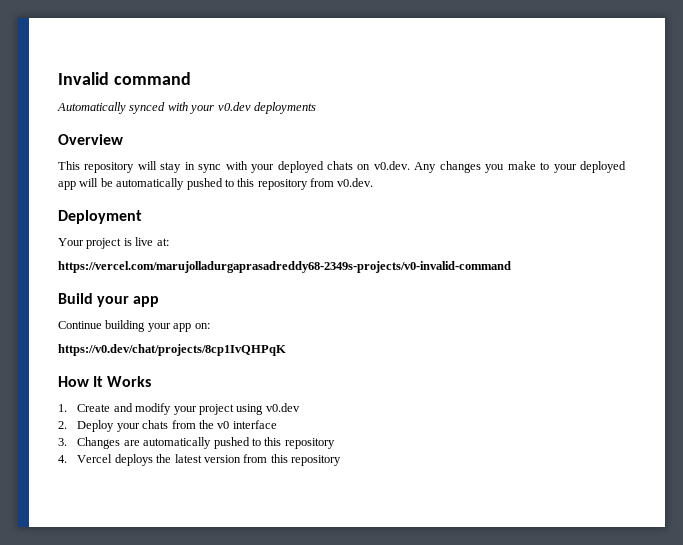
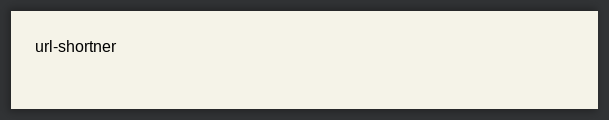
- Invalid command
- Automatically synced with your v0.dev deployments
- Overview
- This repository will stay in sync with your deployed chats on v0.dev. Any changes you make to your deployed app will be automatically pushed to this repository from v0.dev.
- Deployment
- Your project is live at:
- https://vercel.com/marujolladurgaprasadreddy68-2349s-projects/v0-invalid-command
- Build your app
- Continue building your app on:
- https://v0.dev/chat/projects/8cp1IvQHPqK
- How It Works
- 1. Create and modify your project using v0.dev
- 2. Deploy your chats from the v0 interface
- 3. Changes are automatically pushed to this repository
- 4. Vercel deploys the latest version from this repository
+ url-shortner

